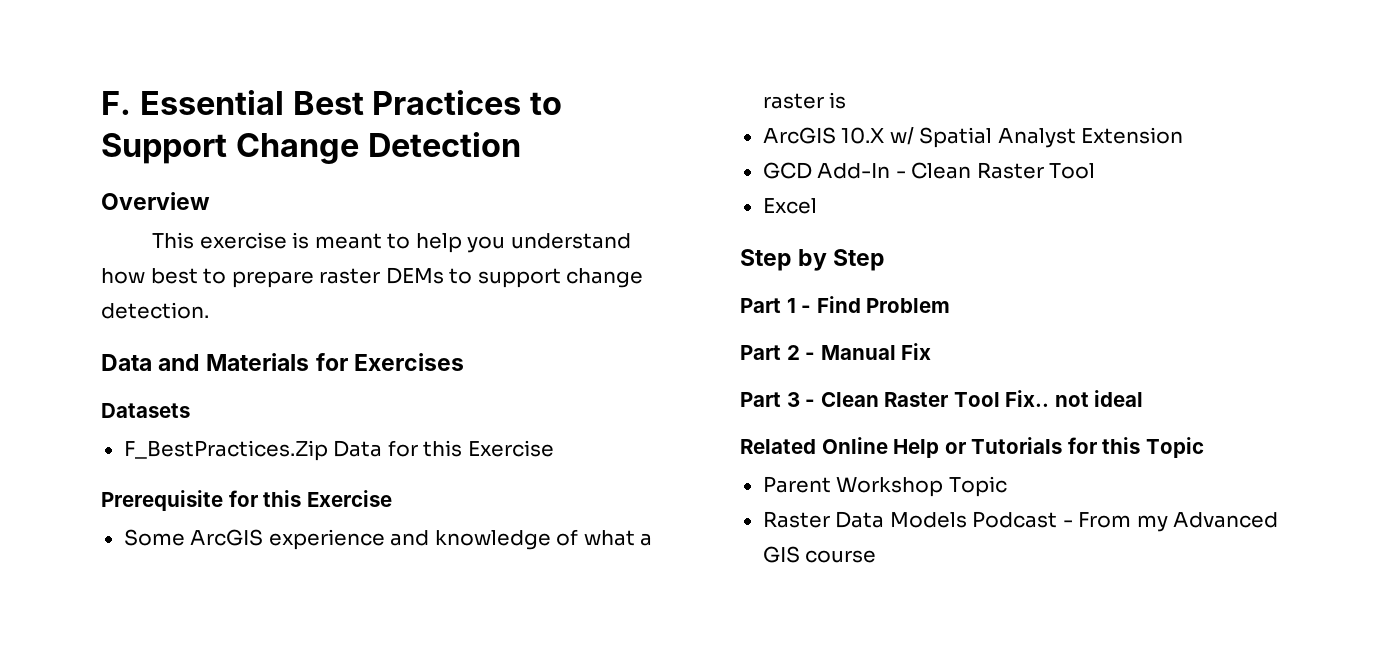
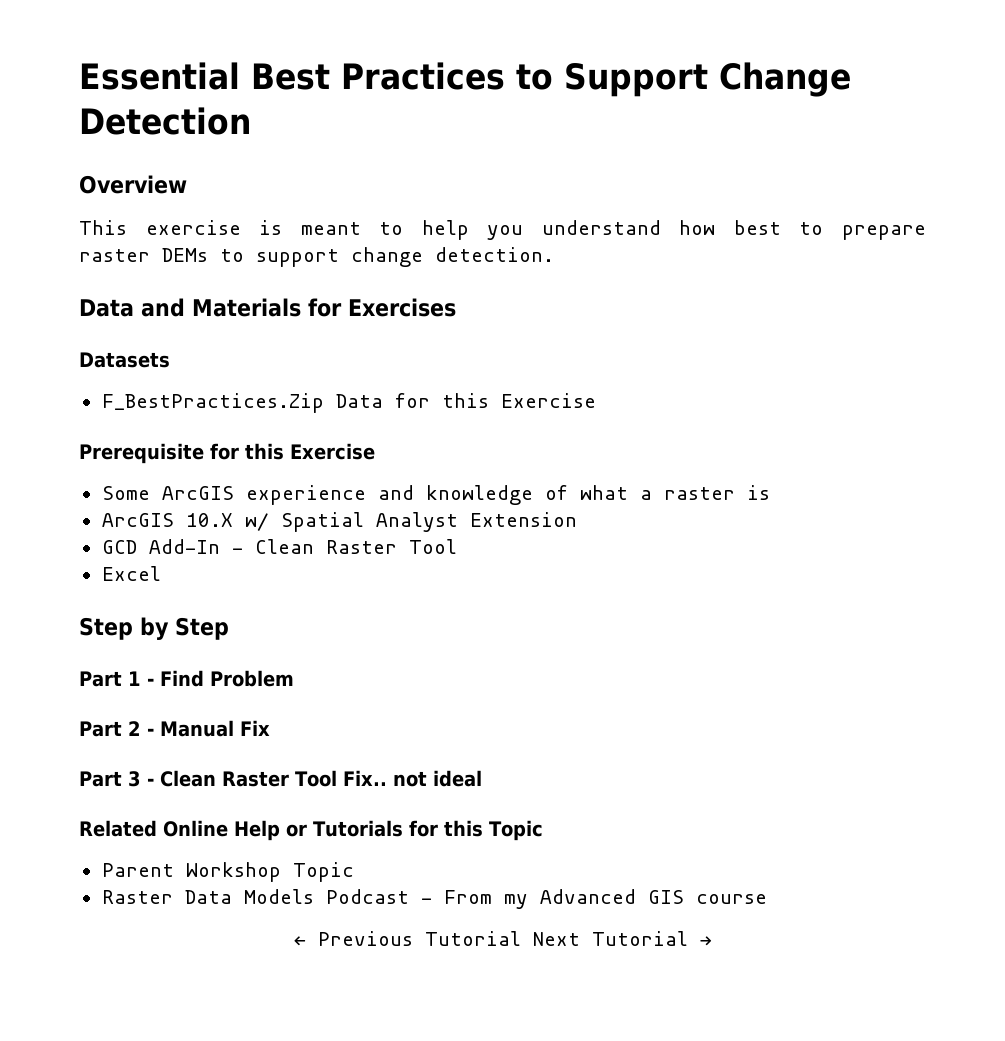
- F. Essential Best Practices to Support Change Detection
+ Essential Best Practices to Support Change Detection
+ ← Previous Tutorial Next Tutorial →

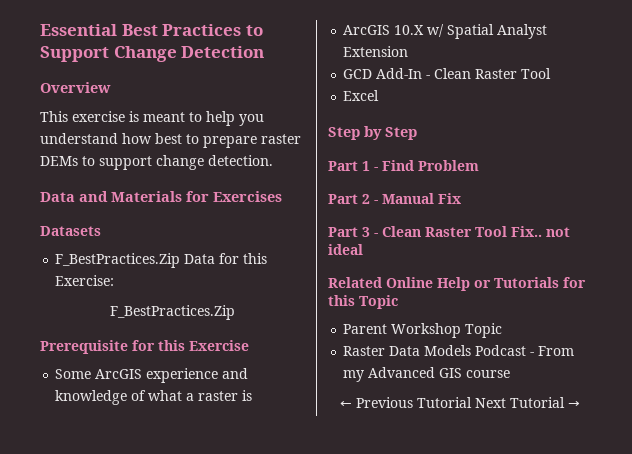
- F_BestPractices.Zip Data for this Exercise
+ F_BestPractices.Zip Data for this Exercise:
+ F_BestPractices.Zip

